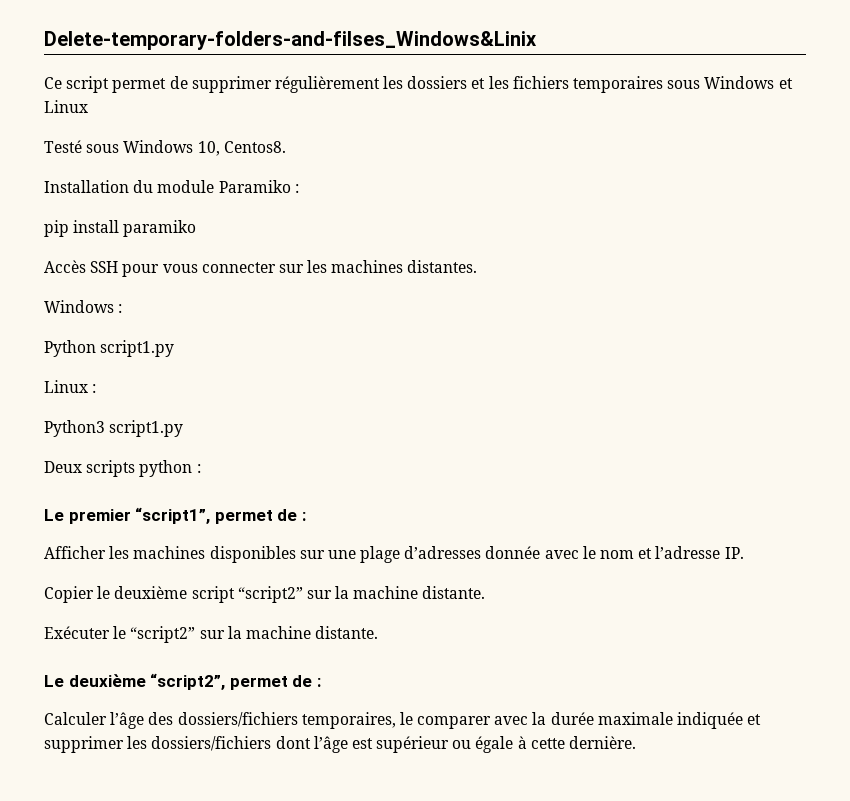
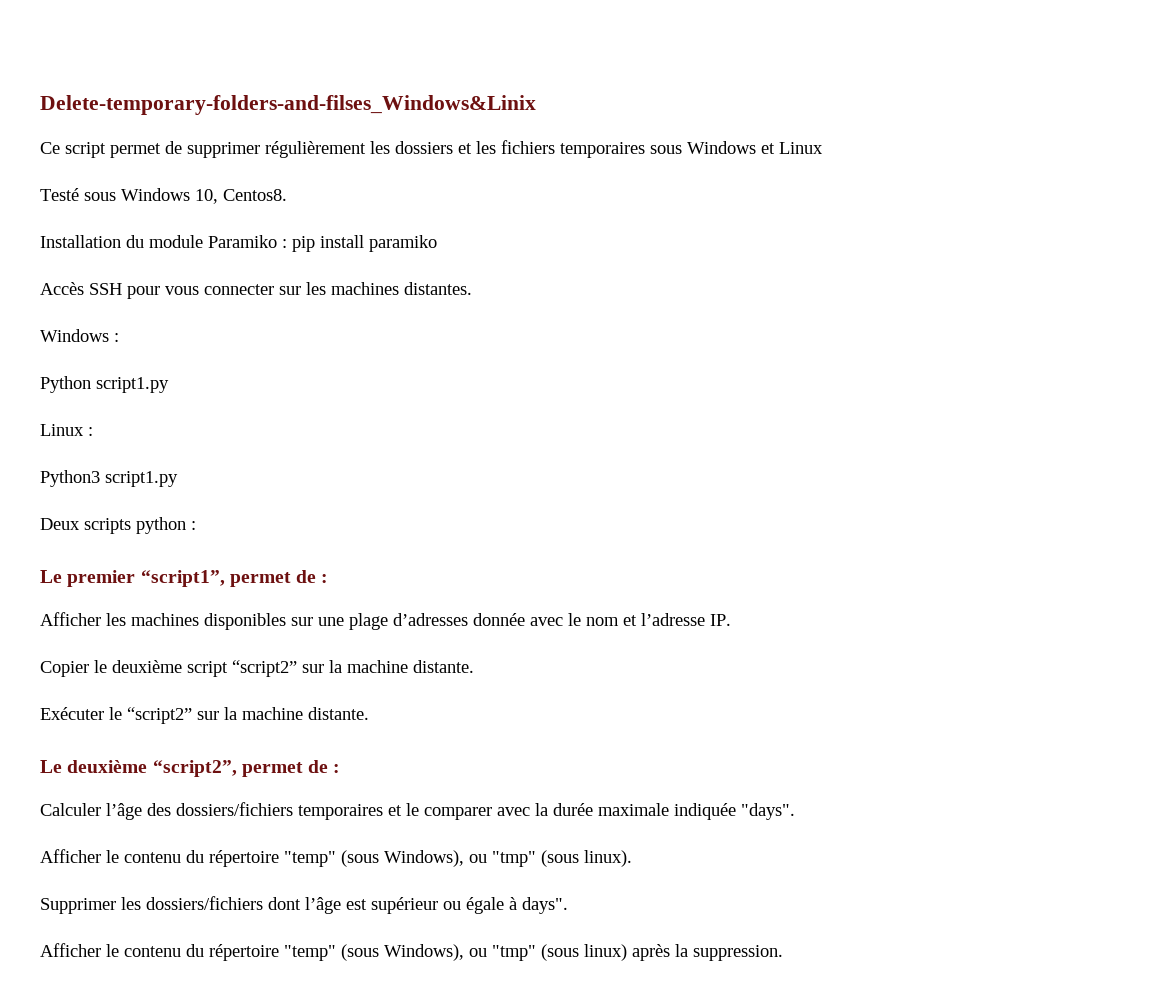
- Installation du module Paramiko :
- pip install paramiko
+ Installation du module Paramiko : pip install paramiko
- Calculer l’âge des dossiers/fichiers temporaires, le comparer avec la durée maximale indiquée et supprimer les dossiers/fichiers dont l’âge est supérieur ou égale à cette dernière.
+ Calculer l’âge des dossiers/fichiers temporaires et le comparer avec la durée maximale indiquée "days".
+ Afficher le contenu du répertoire "temp" (sous Windows), ou "tmp" (sous linux).
+ Supprimer les dossiers/fichiers dont l’âge est supérieur ou égale à days".
+ Afficher le contenu du répertoire "temp" (sous Windows), ou "tmp" (sous linux) après la suppression.

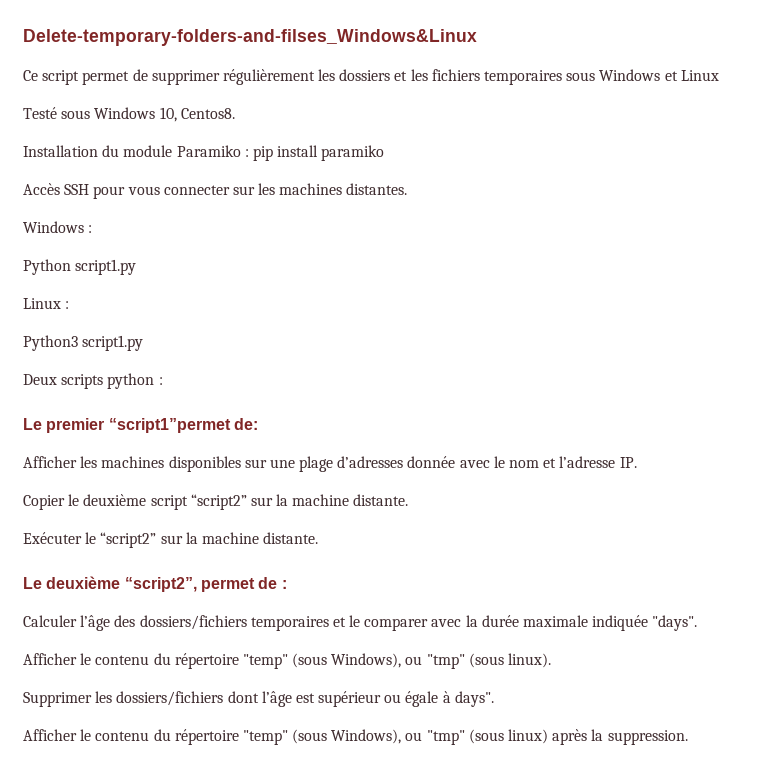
- Delete-temporary-folders-and-filses_Windows&Linix
+ Delete-temporary-folders-and-filses_Windows&Linux
- Le premier “script1”, permet de :
+ Le premier “script1”permet de:

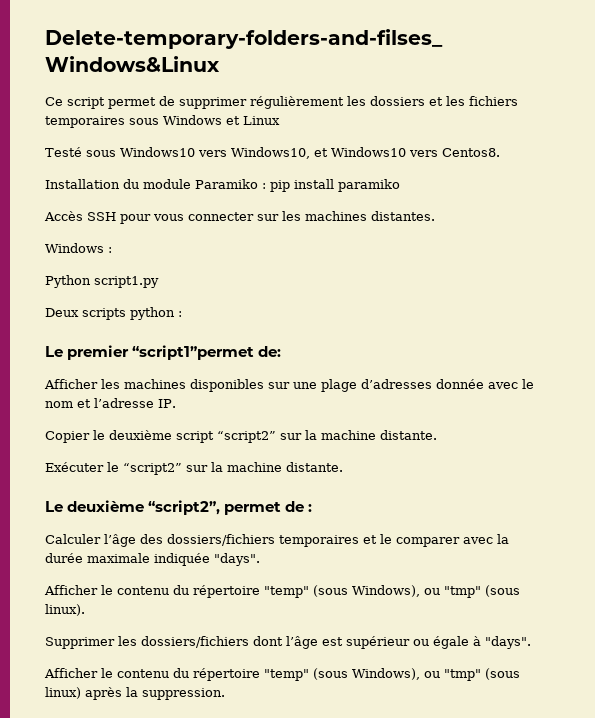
- Testé sous Windows 10, Centos8.
+ Testé sous Windows10 vers Windows10, et Windows10 vers Centos8.
- Linux :
- Python3 script1.py
- Supprimer les dossiers/fichiers dont l’âge est supérieur ou égale à days".
+ Supprimer les dossiers/fichiers dont l’âge est supérieur ou égale à "days".

